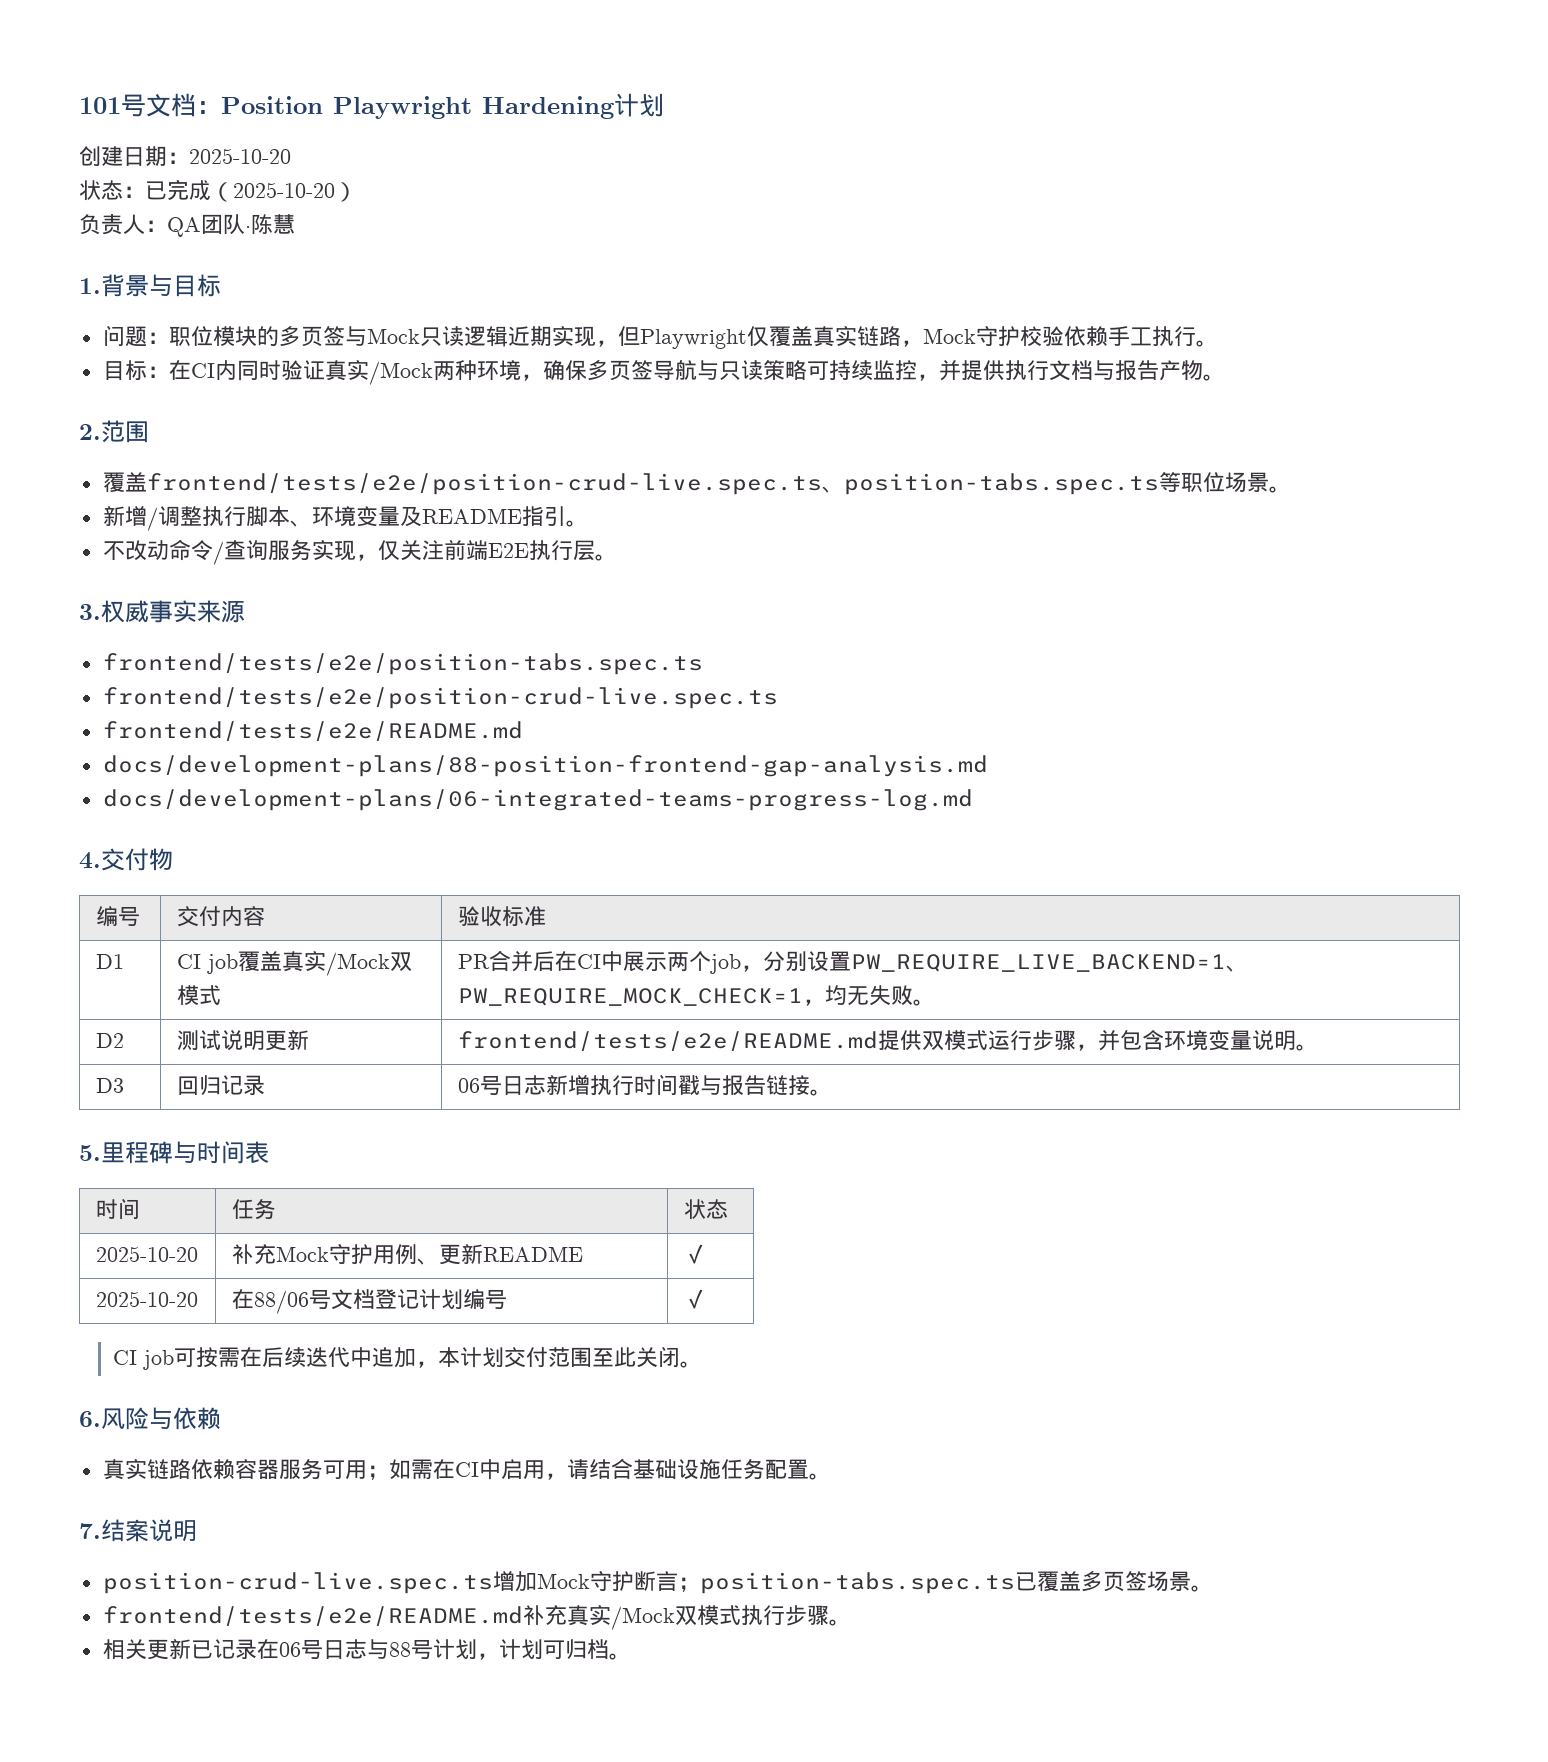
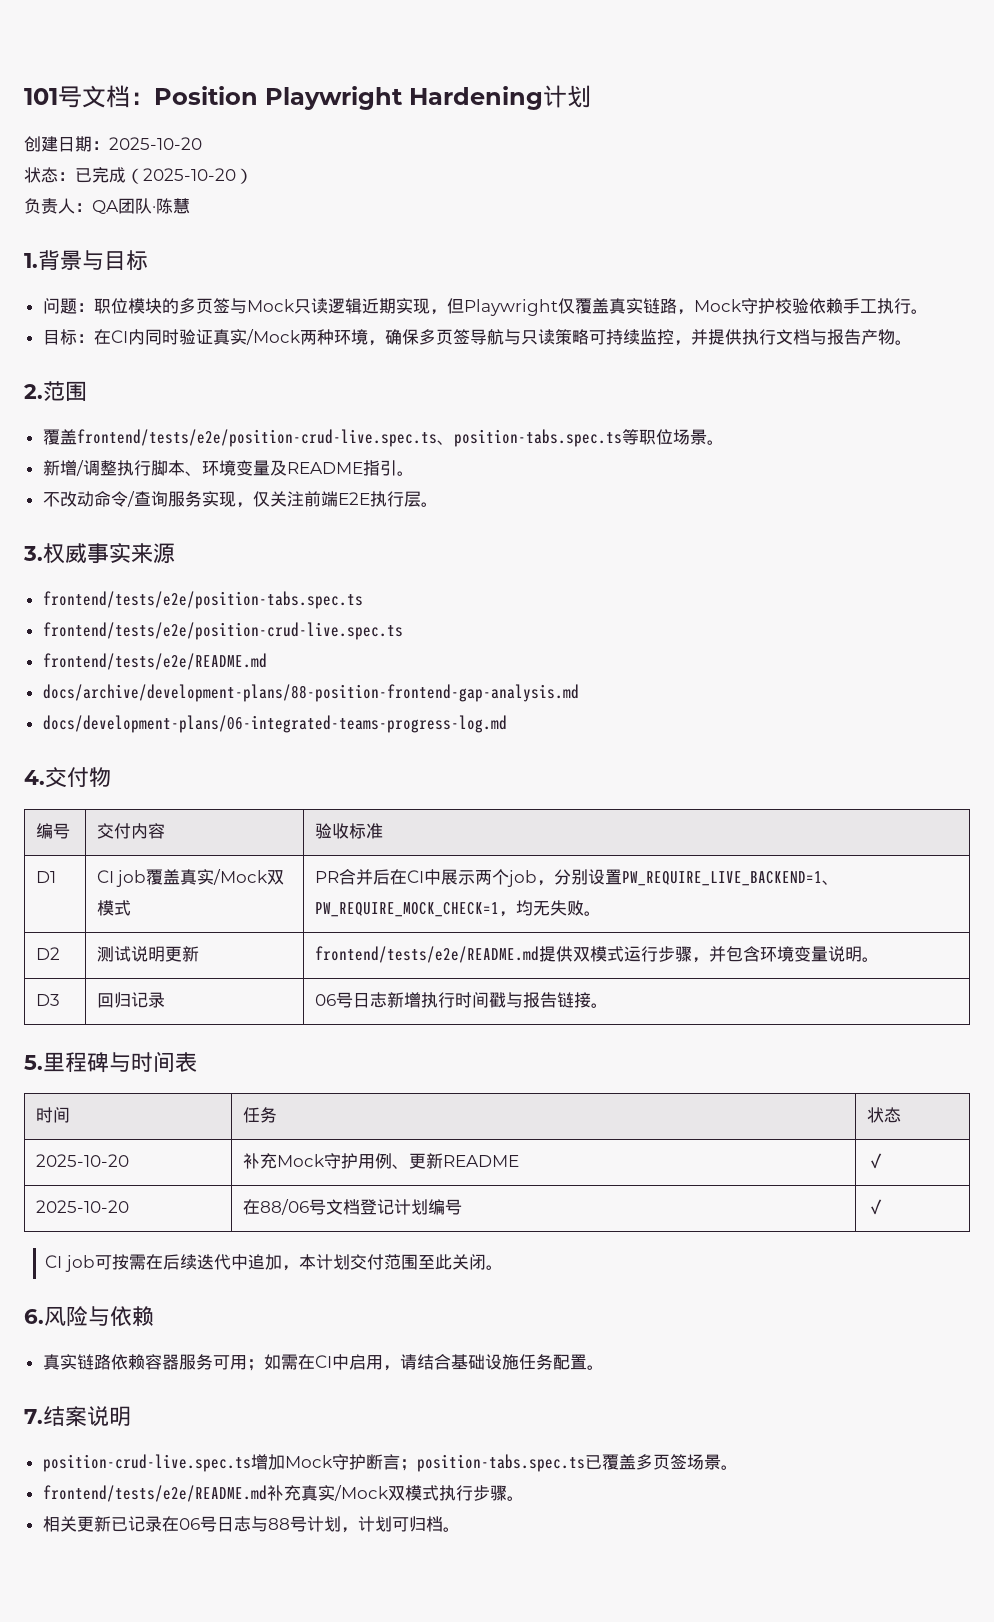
- docs/development-plans/88-position-frontend-gap-analysis.md
+ docs/archive/development-plans/88-position-frontend-gap-analysis.md

